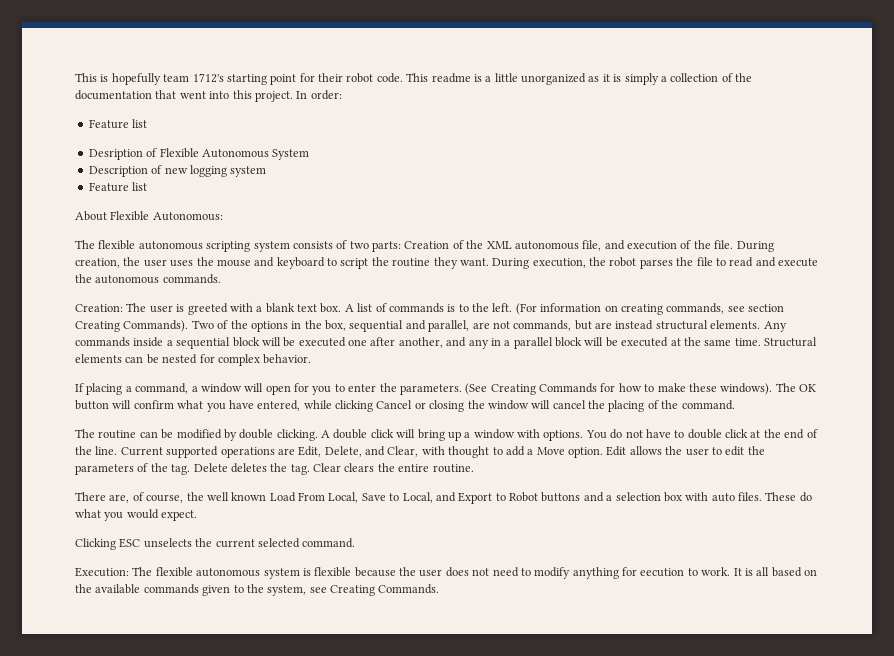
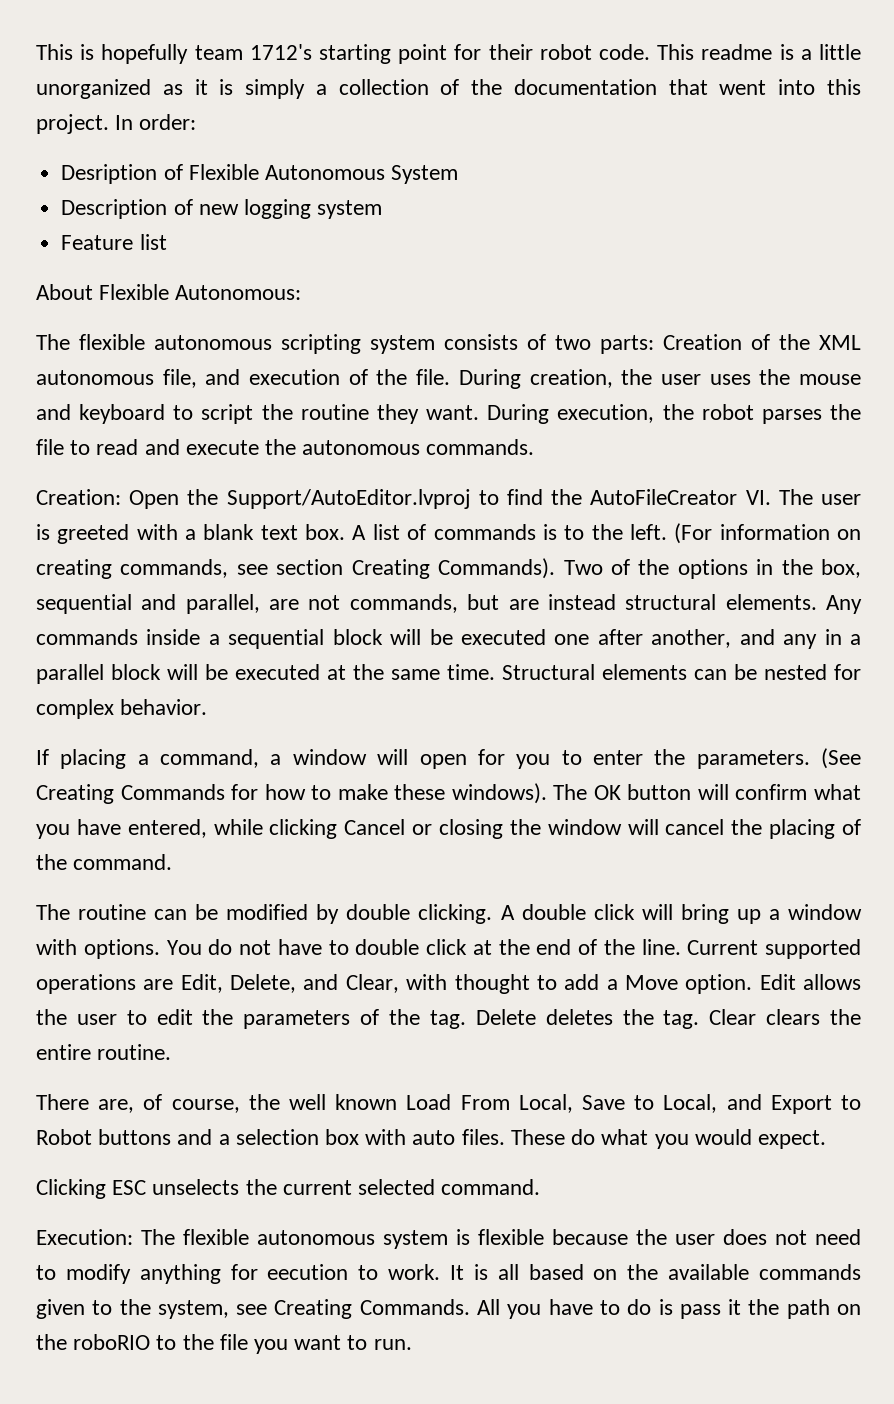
  In order:
- Feature list
- Creation: The user is greeted with a blank text box.
+ Creation: Open the Support/AutoEditor.lvproj to find the AutoFileCreator VI. The user is greeted with a blank text box.
+ All you have to do is pass it the path on the roboRIO to the file you want to run.

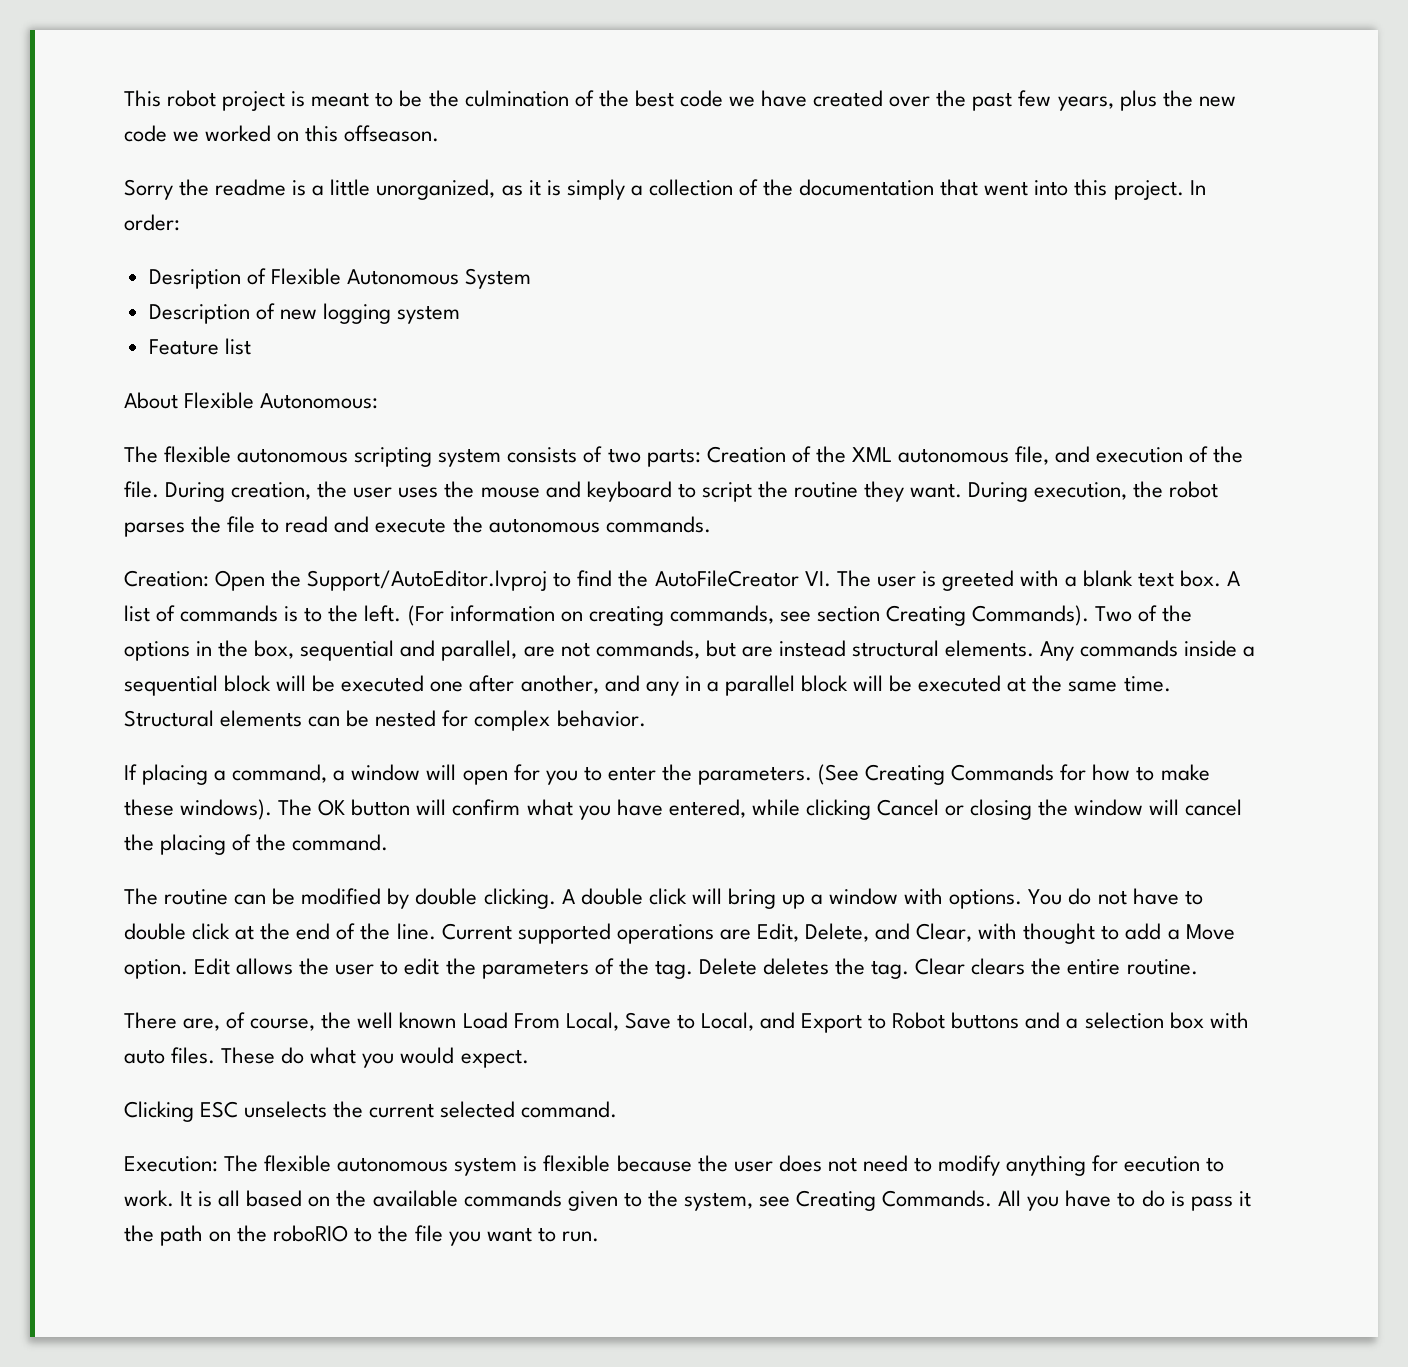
- This is hopefully team 1712's starting point for their robot code. This readme is a little unorganized as it is simply a collection of the documentation that went into this project.
+ This robot project is meant to be the culmination of the best code we have created over the past few years, plus the new code we worked on this offseason.
+ Sorry the readme is a little unorganized, as it is simply a collection of the documentation that went into this project.

